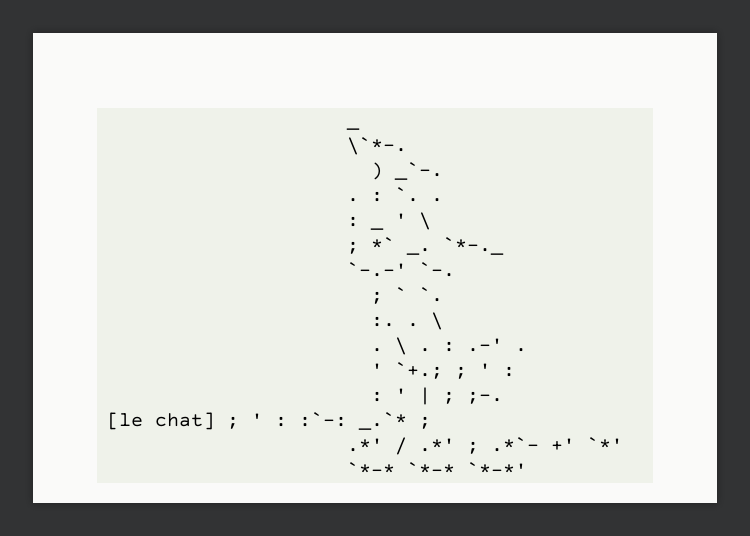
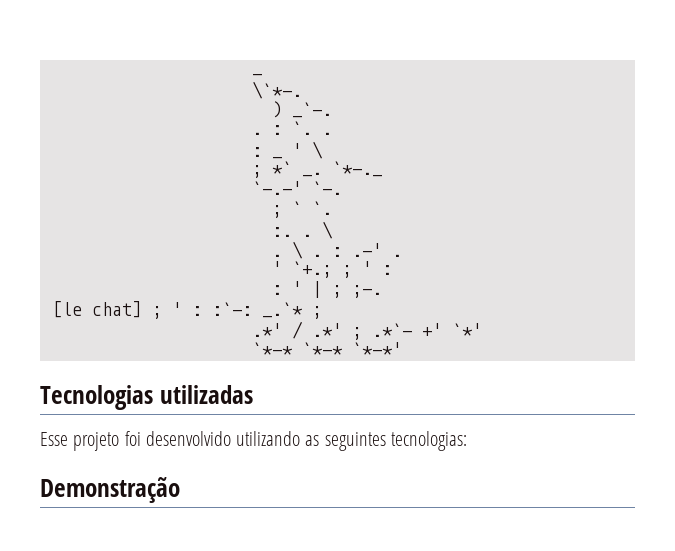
+ Tecnologias utilizadas
+ Esse projeto foi desenvolvido utilizando as seguintes tecnologias:
+ Demonstração

